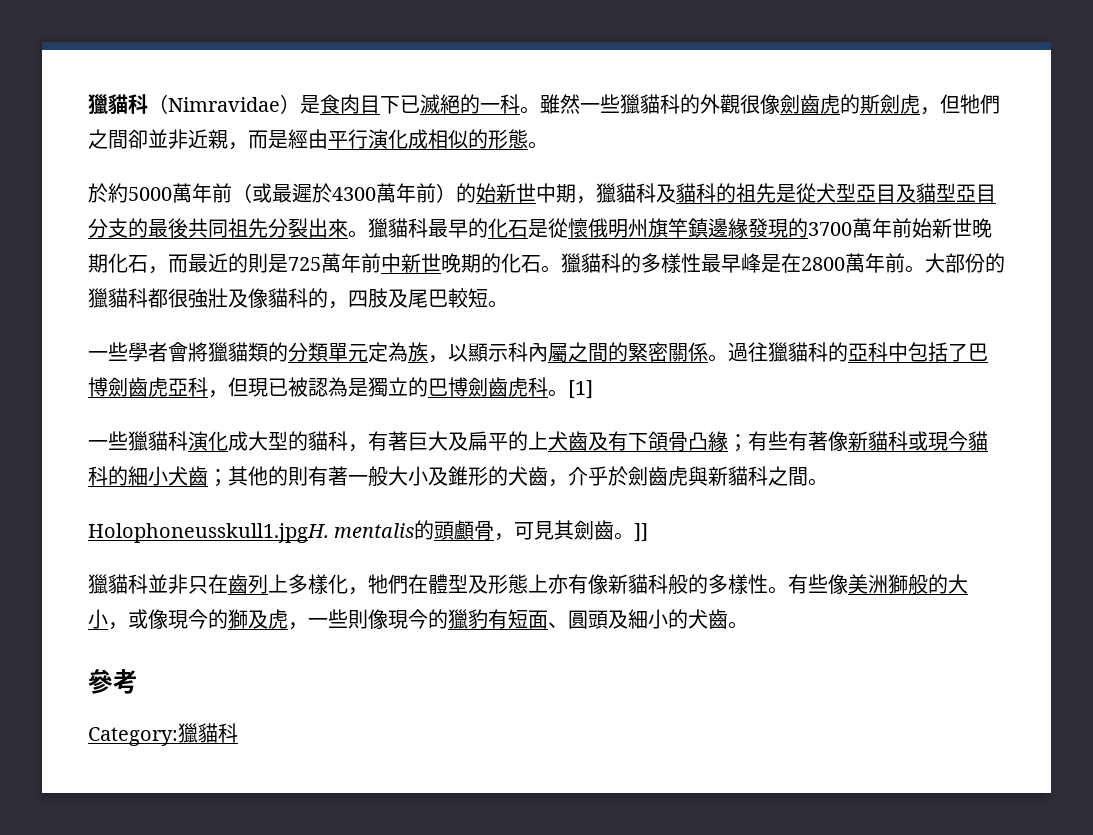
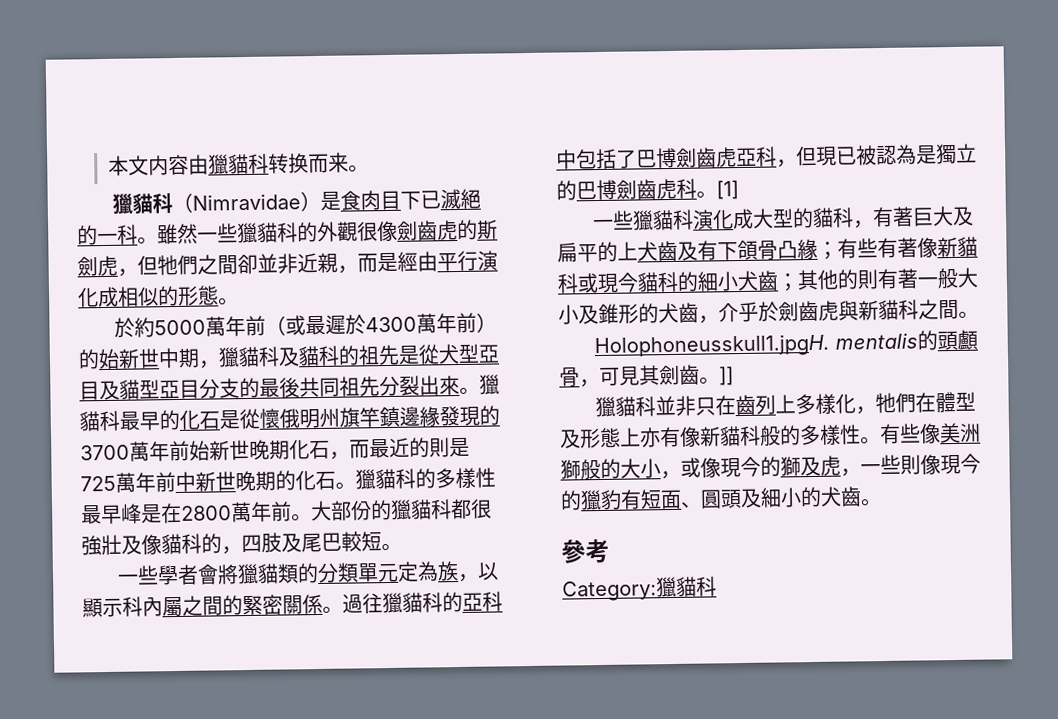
+ 本文内容由獵貓科转换而来。

